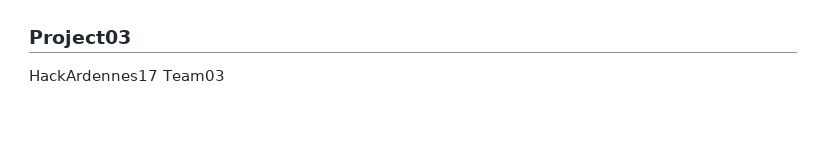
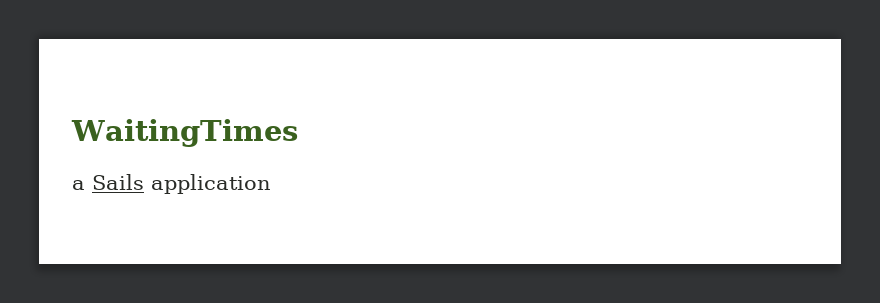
- Project03
- HackArdennes17 Team03
+ WaitingTimes
+ a Sails application

